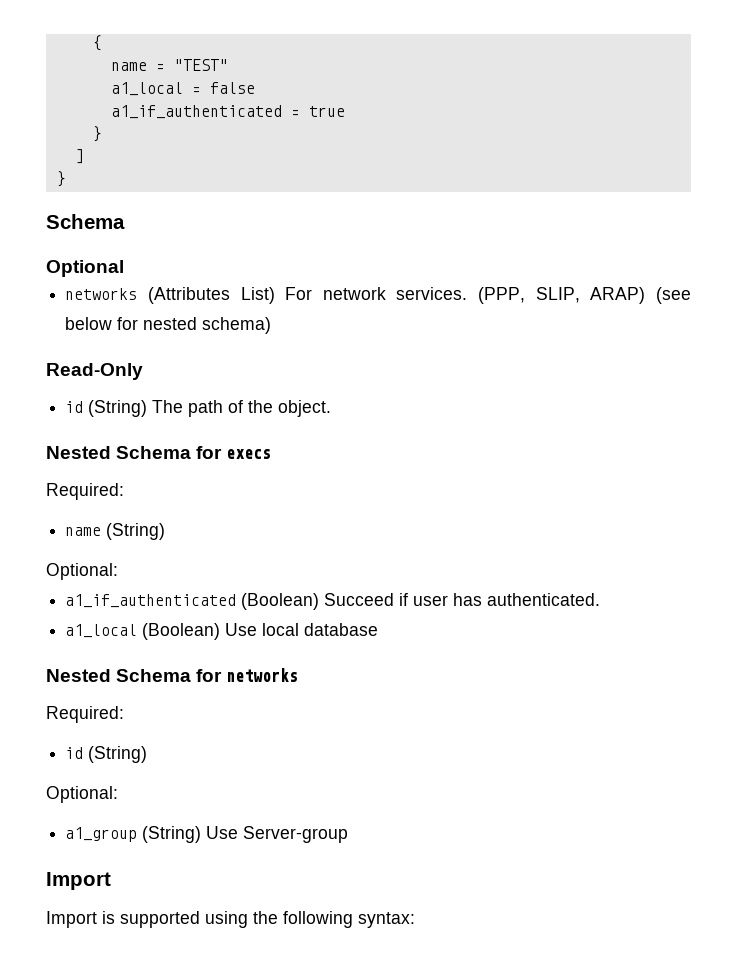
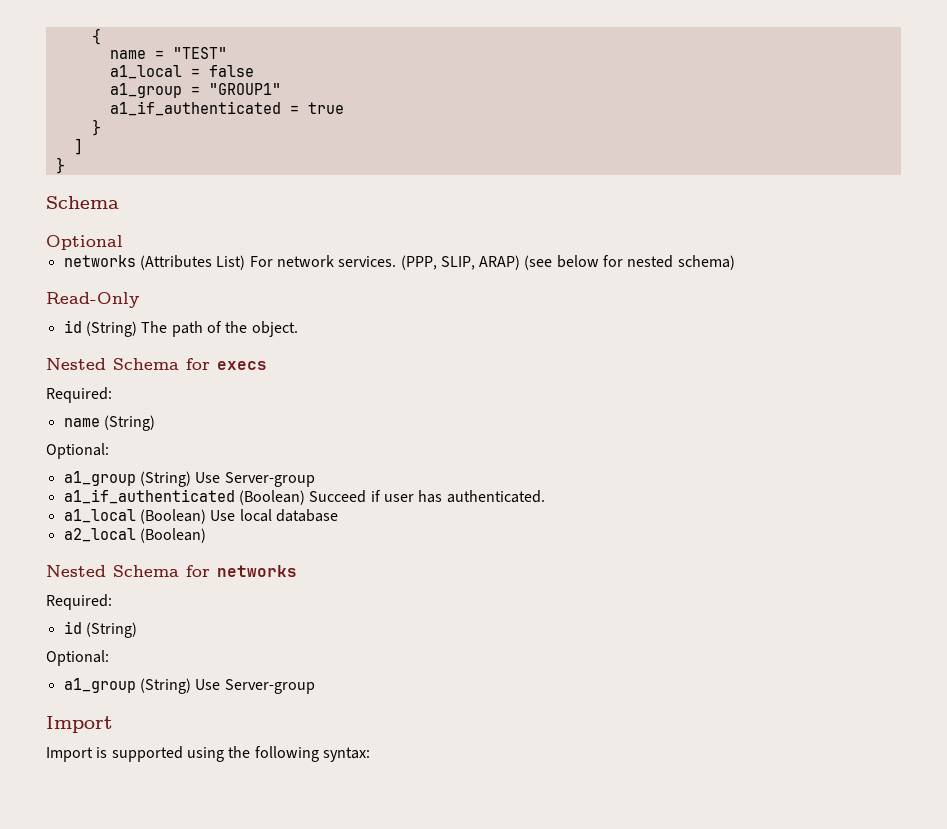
+ a1_group = "GROUP1"
  name (String)
  Optional:
+ a1_group (String) Use Server-group
+ a2_local (Boolean)

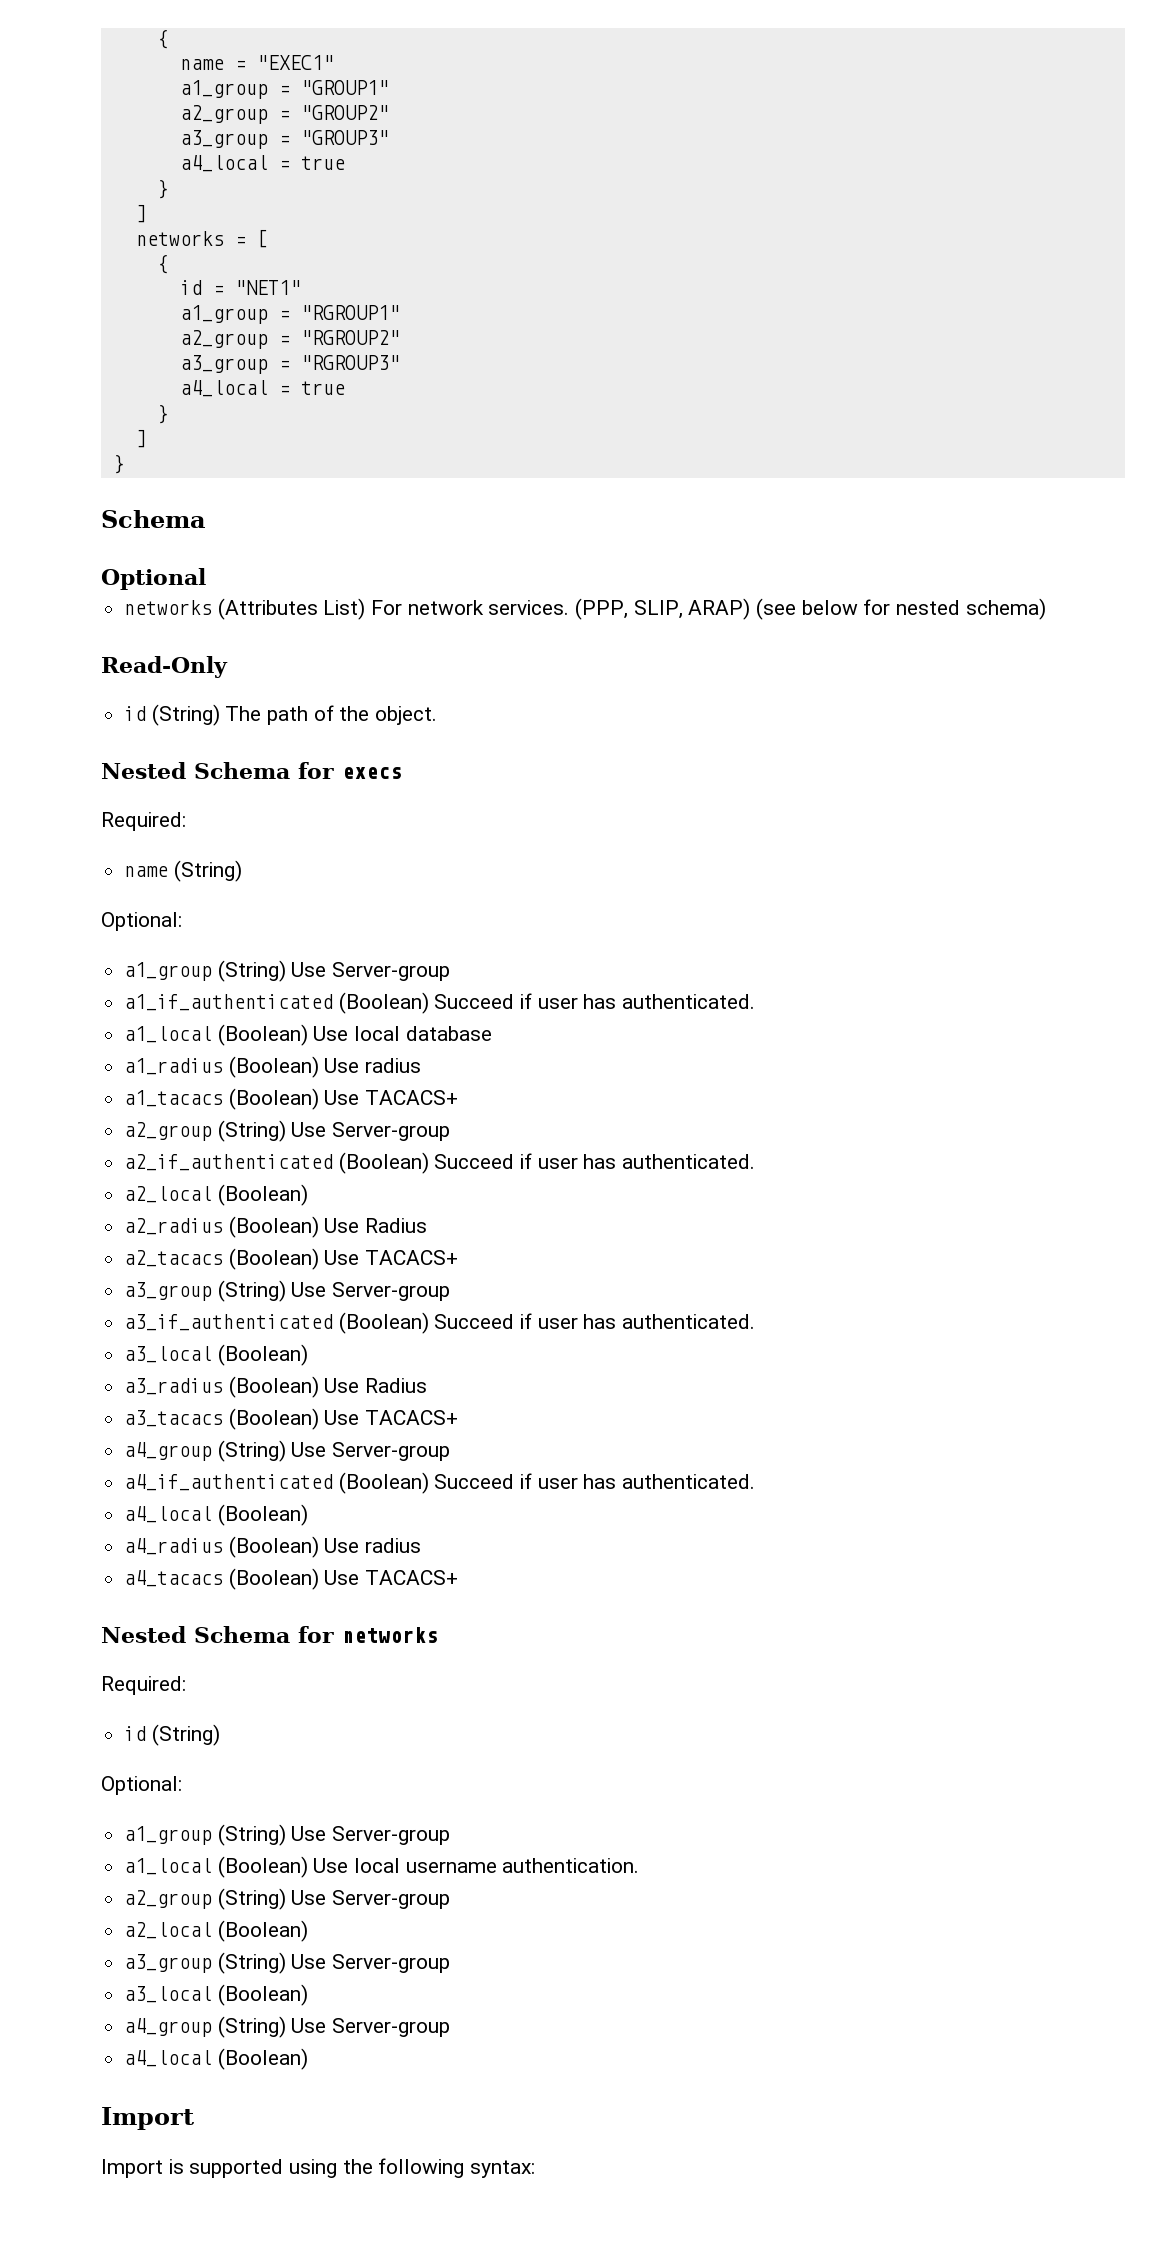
- name = "TEST"
- a1_local = false
+ name = "EXEC1"
- a1_if_authenticated = true
+ a2_group = "GROUP2"
+ a3_group = "GROUP3"
+ a4_local = true
+ }
+ ]
+ networks = [
+ {
+ id = "NET1"
+ a1_group = "RGROUP1"
+ a2_group = "RGROUP2"
+ a3_group = "RGROUP3"
+ a4_local = true
+ a1_radius (Boolean) Use radius
+ a1_tacacs (Boolean) Use TACACS+
+ a2_group (String) Use Server-group
+ a2_if_authenticated (Boolean) Succeed if user has authenticated.
  a2_local (Boolean)
+ a2_radius (Boolean) Use Radius
+ a2_tacacs (Boolean) Use TACACS+
+ a3_group (String) Use Server-group
+ a3_if_authenticated (Boolean) Succeed if user has authenticated.
+ a3_local (Boolean)
+ a3_radius (Boolean) Use Radius
+ a3_tacacs (Boolean) Use TACACS+
+ a4_group (String) Use Server-group
+ a4_if_authenticated (Boolean) Succeed if user has authenticated.
+ a4_local (Boolean)
+ a4_radius (Boolean) Use radius
+ a4_tacacs (Boolean) Use TACACS+
+ a1_local (Boolean) Use local username authentication.
+ a2_group (String) Use Server-group
+ a2_local (Boolean)
+ a3_group (String) Use Server-group
+ a3_local (Boolean)
+ a4_group (String) Use Server-group
+ a4_local (Boolean)

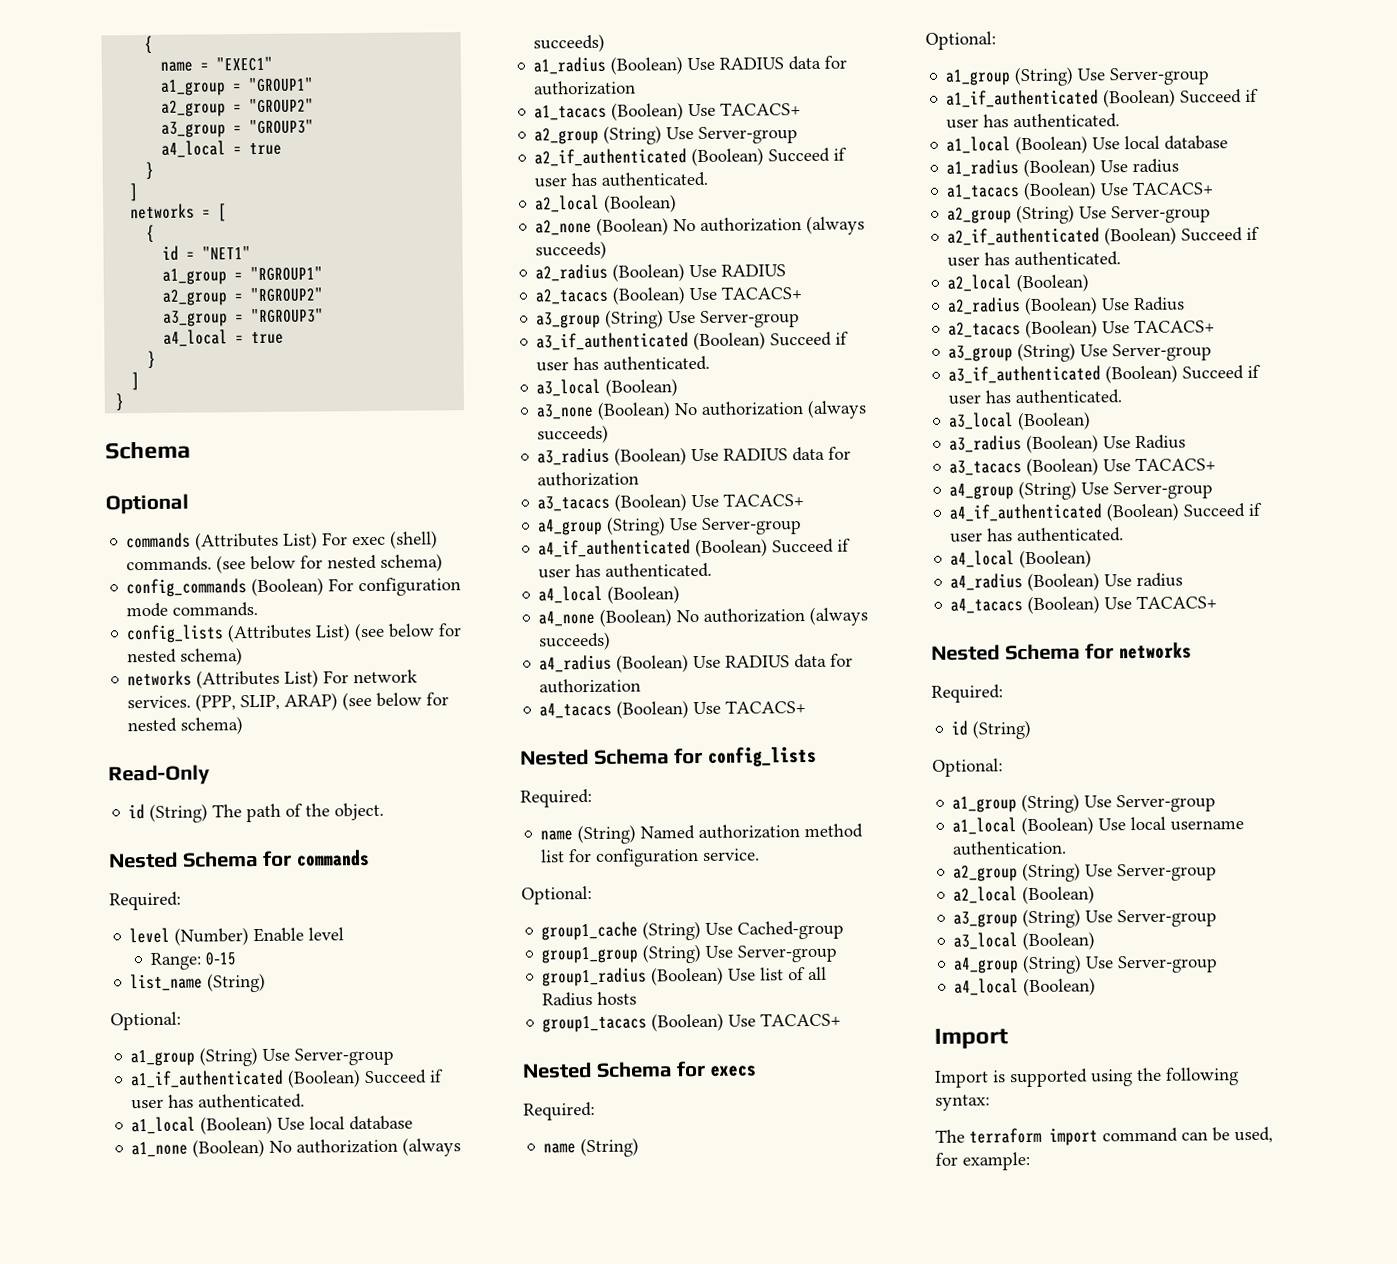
+ commands (Attributes List) For exec (shell) commands. (see below for nested schema)
+ config_commands (Boolean) For configuration mode commands.
+ config_lists (Attributes List) (see below for nested schema)
+ Nested Schema for commands
+ Required:
+ level (Number) Enable level
+ Range: 0-15
+ list_name (String)
+ Optional:
+ a1_group (String) Use Server-group
+ a1_if_authenticated (Boolean) Succeed if user has authenticated.
+ a1_local (Boolean) Use local database
+ a1_none (Boolean) No authorization (always succeeds)
+ a1_radius (Boolean) Use RADIUS data for authorization
+ a1_tacacs (Boolean) Use TACACS+
+ a2_group (String) Use Server-group
+ a2_if_authenticated (Boolean) Succeed if user has authenticated.
+ a2_local (Boolean)
+ a2_none (Boolean) No authorization (always succeeds)
+ a2_radius (Boolean) Use RADIUS
+ a2_tacacs (Boolean) Use TACACS+
+ a3_group (String) Use Server-group
+ a3_if_authenticated (Boolean) Succeed if user has authenticated.
+ a3_local (Boolean)
+ a3_none (Boolean) No authorization (always succeeds)
+ a3_radius (Boolean) Use RADIUS data for authorization
+ a3_tacacs (Boolean) Use TACACS+
+ a4_group (String) Use Server-group
+ a4_if_authenticated (Boolean) Succeed if user has authenticated.
+ a4_local (Boolean)
+ a4_none (Boolean) No authorization (always succeeds)
+ a4_radius (Boolean) Use RADIUS data for authorization
+ a4_tacacs (Boolean) Use TACACS+
+ Nested Schema for config_lists
+ Required:
+ name (String) Named authorization method list for configuration service.
+ Optional:
+ group1_cache (String) Use Cached-group
+ group1_group (String) Use Server-group
+ group1_radius (Boolean) Use list of all Radius hosts
+ group1_tacacs (Boolean) Use TACACS+
+ The terraform import command can be used, for example:

